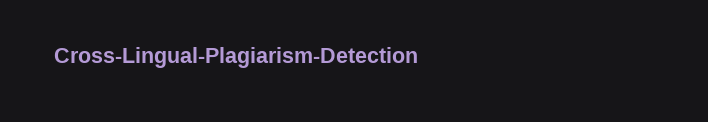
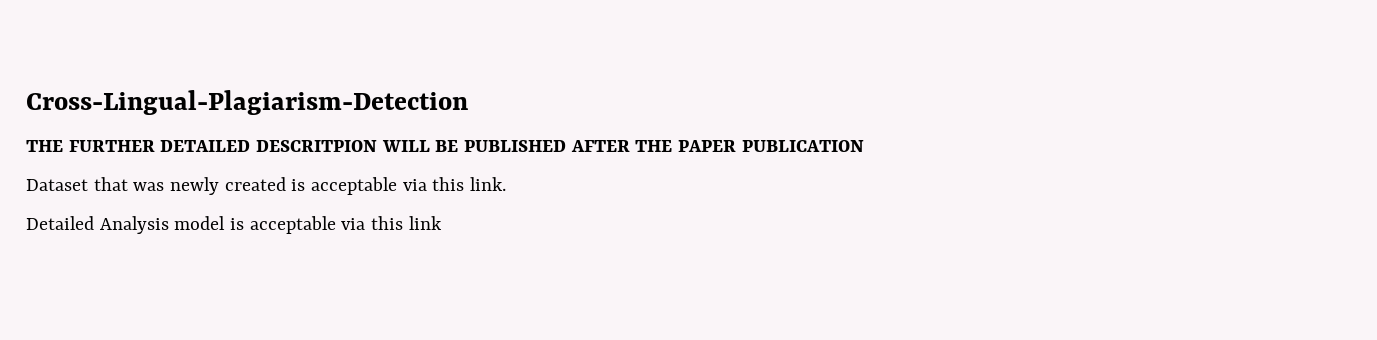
+ THE FURTHER DETAILED DESCRITPION WILL BE PUBLISHED AFTER THE PAPER PUBLICATION
+ Dataset that was newly created is acceptable via this link.
+ Detailed Analysis model is acceptable via this link

